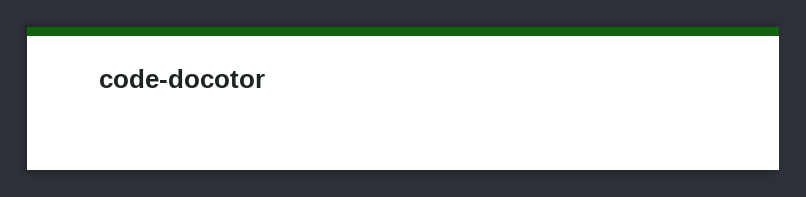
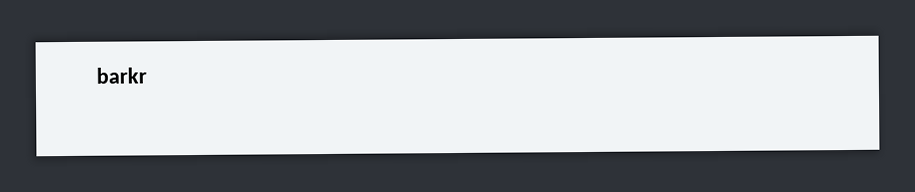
- code-docotor
+ barkr

